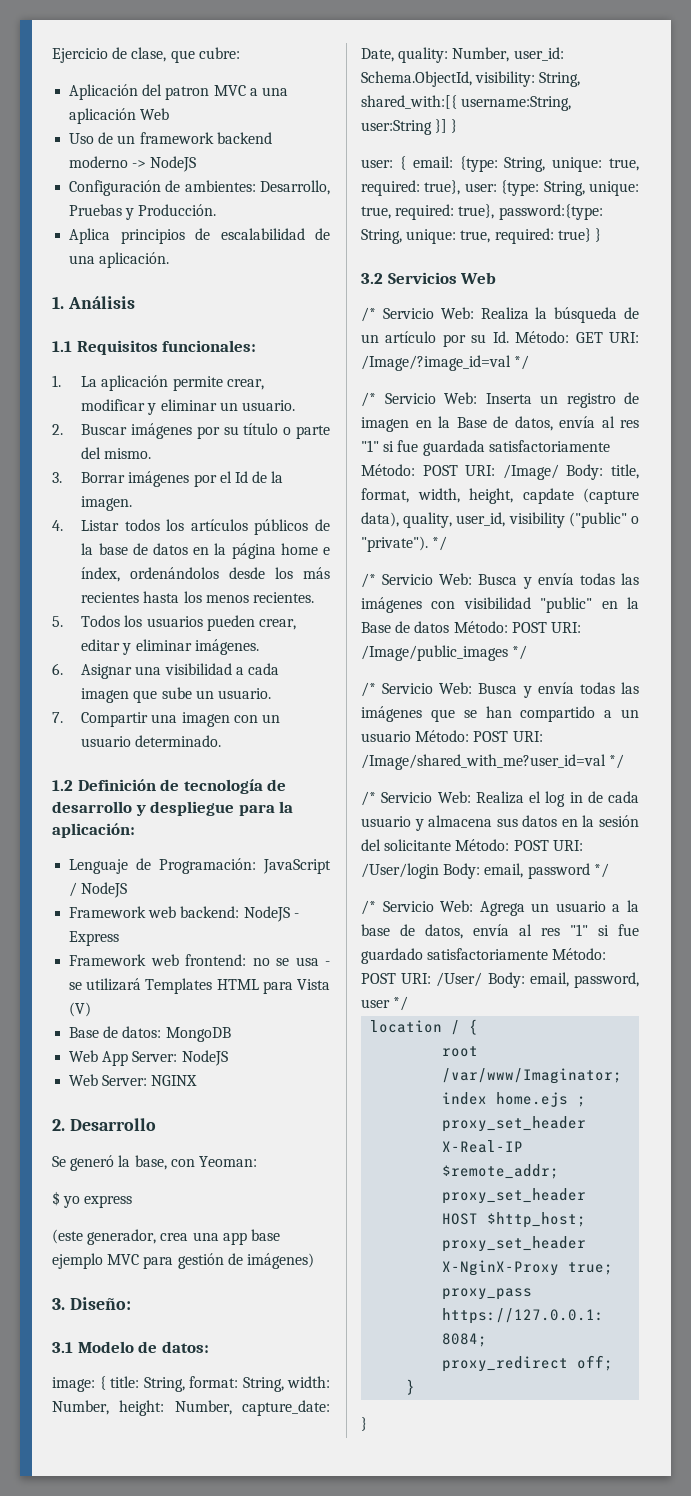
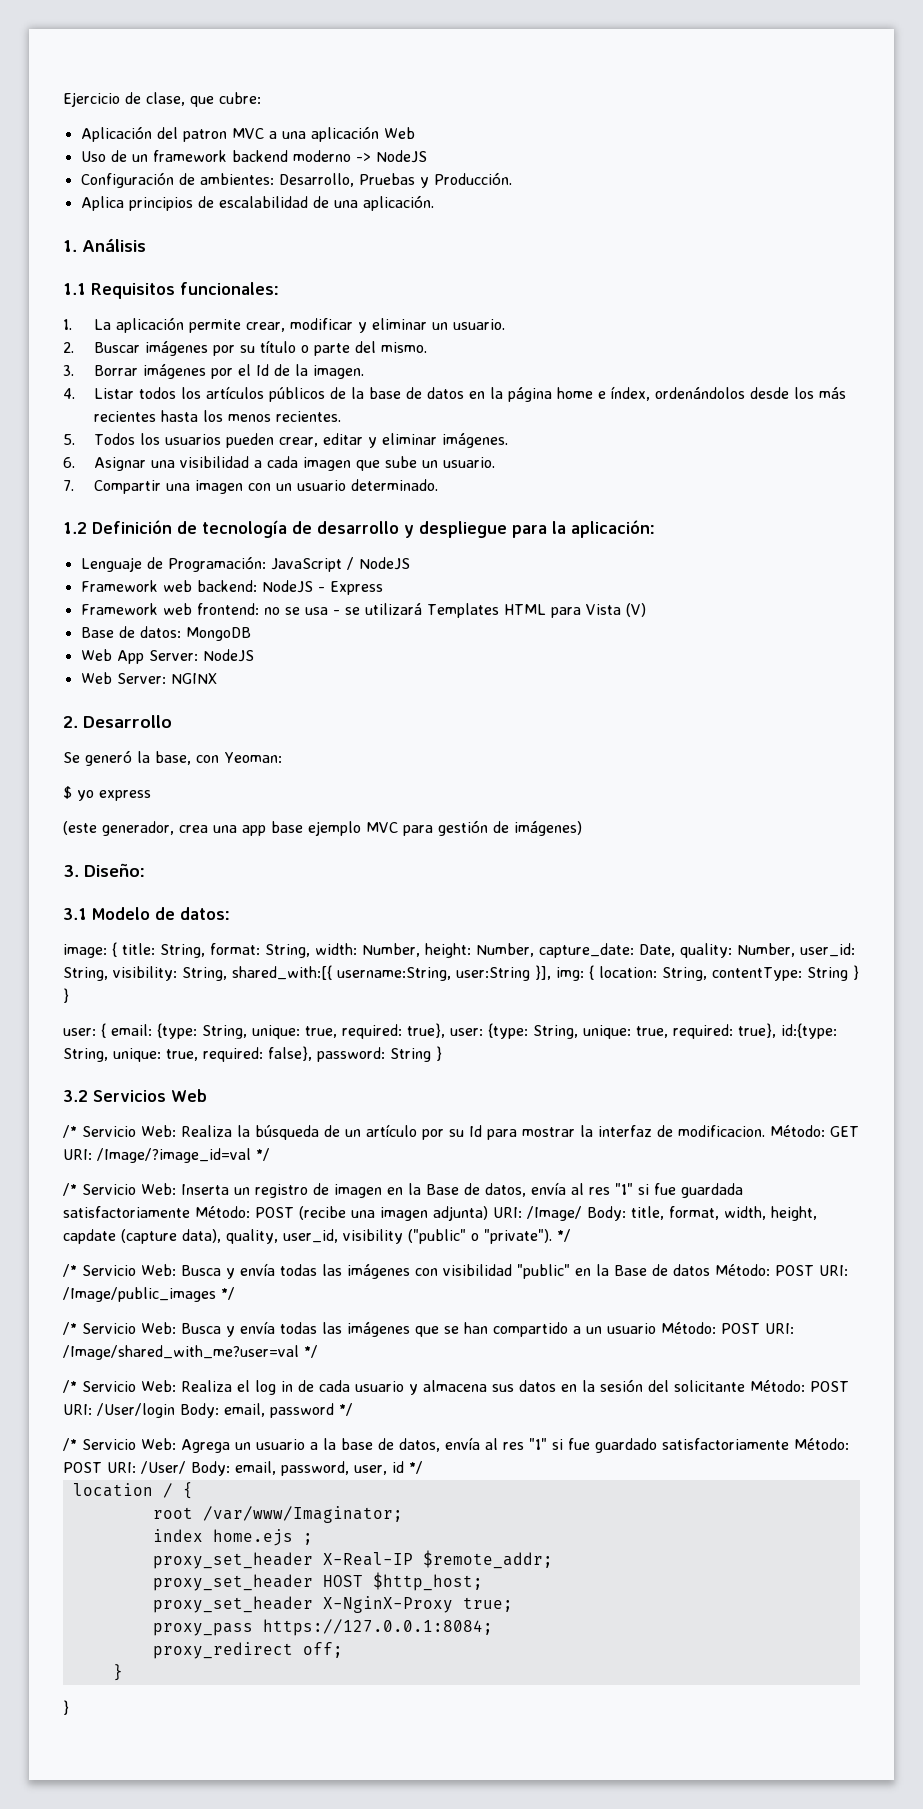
- image: { title: String, format: String, width: Number, height: Number, capture_date: Date, quality: Number, user_id: Schema.ObjectId, visibility: String, shared_with:[{ username:String, user:String }] }
+ image: { title: String, format: String, width: Number, height: Number, capture_date: Date, quality: Number, user_id: String, visibility: String, shared_with:[{ username:String, user:String }], img: { location: String, contentType: String } }
- user: { email: {type: String, unique: true, required: true}, user: {type: String, unique: true, required: true}, password:{type: String, unique: true, required: true} }
+ user: { email: {type: String, unique: true, required: true}, user: {type: String, unique: true, required: true}, id:{type: String, unique: true, required: false}, password: String }
- /* Servicio Web: Realiza la búsqueda de un artículo por su Id. Método: GET URI: /Image/?image_id=val */
+ /* Servicio Web: Realiza la búsqueda de un artículo por su Id para mostrar la interfaz de modificacion. Método: GET URI: /Image/?image_id=val */
- /* Servicio Web: Inserta un registro de imagen en la Base de datos, envía al res "1" si fue guardada satisfactoriamente Método: POST URI: /Image/ Body: title, format, width, height, capdate (capture data), quality, user_id, visibility ("public" o "private").
+ /* Servicio Web: Inserta un registro de imagen en la Base de datos, envía al res "1" si fue guardada satisfactoriamente Método: POST (recibe una imagen adjunta) URI: /Image/ Body: title, format, width, height, capdate (capture data), quality, user_id, visibility ("public" o "private").
- /* Servicio Web: Busca y envía todas las imágenes que se han compartido a un usuario Método: POST URI: /Image/shared_with_me?user_id=val */
+ /* Servicio Web: Busca y envía todas las imágenes que se han compartido a un usuario Método: POST URI: /Image/shared_with_me?user=val */
- /* Servicio Web: Agrega un usuario a la base de datos, envía al res "1" si fue guardado satisfactoriamente Método: POST URI: /User/ Body: email, password, user */
+ /* Servicio Web: Agrega un usuario a la base de datos, envía al res "1" si fue guardado satisfactoriamente Método: POST URI: /User/ Body: email, password, user, id */

